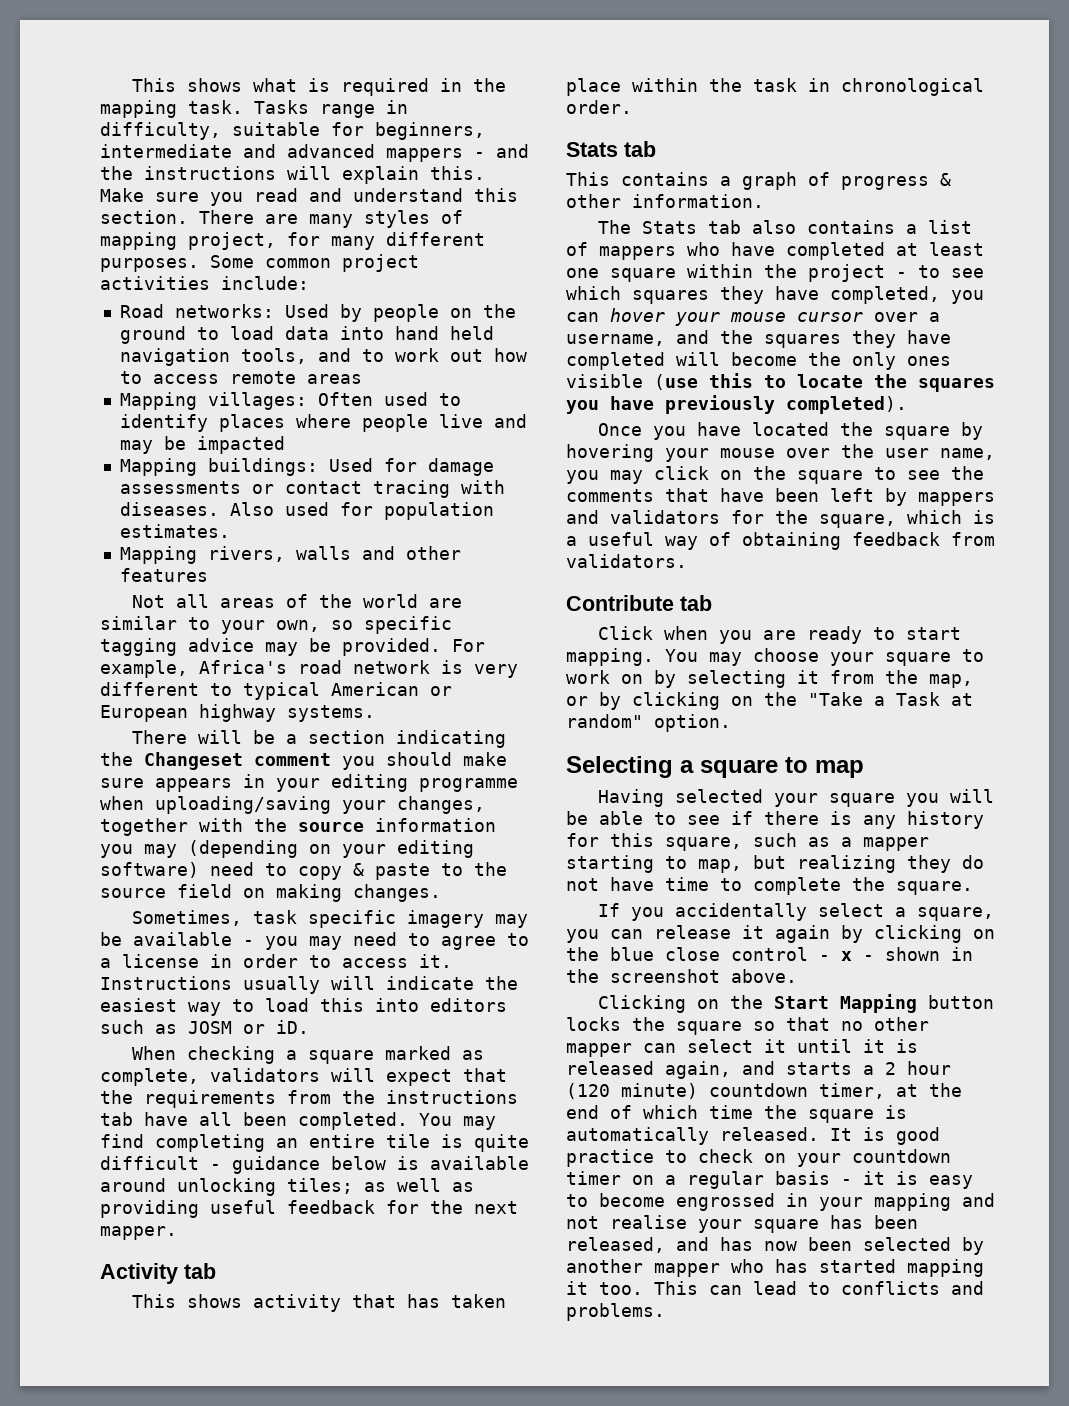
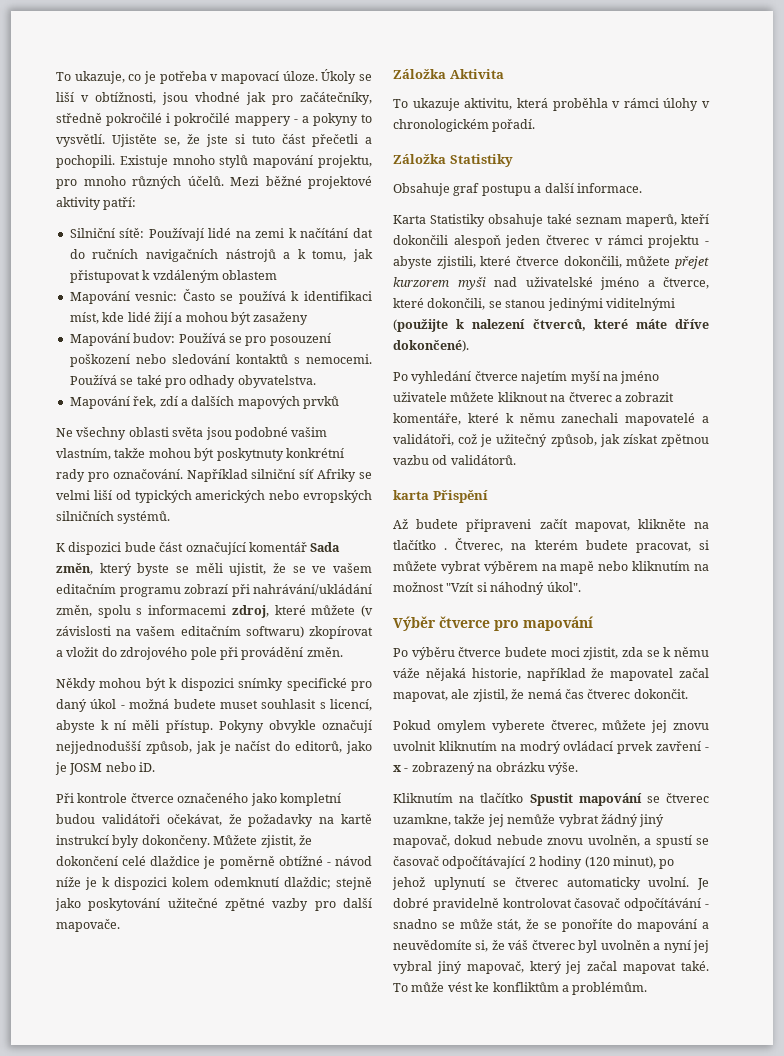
- This shows what is required in the mapping task. Tasks range in difficulty, suitable for beginners, intermediate and advanced mappers - and the instructions will explain this. Make sure you read and understand this section. There are many styles of mapping project, for many different purposes. Some common project activities include:
- Road networks: Used by people on the ground to load data into hand held navigation tools, and to work out how to access remote areas
- Mapping villages: Often used to identify places where people live and may be impacted
- Mapping buildings: Used for damage assessments or contact tracing with diseases. Also used for population estimates.
- Mapping rivers, walls and other features
- Not all areas of the world are similar to your own, so specific tagging advice may be provided. For example, Africa's road network is very different to typical American or European highway systems.
- There will be a section indicating the Changeset comment you should make sure appears in your editing programme when uploading/saving your changes, together with the source information you may (depending on your editing software) need to copy & paste to the source field on making changes.
- Sometimes, task specific imagery may be available - you may need to agree to a license in order to access it. Instructions usually will indicate the easiest way to load this into editors such as JOSM or iD.
- When checking a square marked as complete, validators will expect that the requirements from the instructions tab have all been completed. You may find completing an entire tile is quite difficult - guidance below is available around unlocking tiles; as well as providing useful feedback for the next mapper.
- Activity tab
- This shows activity that has taken place within the task in chronological order.
- Stats tab
- This contains a graph of progress & other information.
- The Stats tab also contains a list of mappers who have completed at least one square within the project - to see which squares they have completed, you can hover your mouse cursor over a username, and the squares they have completed will become the only ones visible (use this to locate the squares you have previously completed).
- Once you have located the square by hovering your mouse over the user name, you may click on the square to see the comments that have been left by mappers and validators for the square, which is a useful way of obtaining feedback from validators.
- Contribute tab
- Click when you are ready to start mapping. You may choose your square to work on by selecting it from the map, or by clicking on the "Take a Task at random" option.
- Selecting a square to map
- Having selected your square you will be able to see if there is any history for this square, such as a mapper starting to map, but realizing they do not have time to complete the square.
- If you accidentally select a square, you can release it again by clicking on the blue close control - x - shown in the screenshot above.
- Clicking on the Start Mapping button locks the square so that no other mapper can select it until it is released again, and starts a 2 hour (120 minute) countdown timer, at the end of which time the square is automatically released. It is good practice to check on your countdown timer on a regular basis - it is easy to become engrossed in your mapping and not realise your square has been released, and has now been selected by another mapper who has started mapping it too. This can lead to conflicts and problems.
+ To ukazuje, co je potřeba v mapovací úloze. Úkoly se liší v obtížnosti, jsou vhodné jak pro začátečníky, středně pokročilé i pokročilé mappery - a pokyny to vysvětlí. Ujistěte se, že jste si tuto část přečetli a pochopili. Existuje mnoho stylů mapování projektu, pro mnoho různých účelů. Mezi běžné projektové aktivity patří:
+ Silniční sítě: Používají lidé na zemi k načítání dat do ručních navigačních nástrojů a k tomu, jak přistupovat k vzdáleným oblastem
+ Mapování vesnic: Často se používá k identifikaci míst, kde lidé žijí a mohou být zasaženy
+ Mapování budov: Používá se pro posouzení poškození nebo sledování kontaktů s nemocemi. Používá se také pro odhady obyvatelstva.
+ Mapování řek, zdí a dalších mapových prvků
+ Ne všechny oblasti světa jsou podobné vašim vlastním, takže mohou být poskytnuty konkrétní rady pro označování. Například silniční síť Afriky se velmi liší od typických amerických nebo evropských silničních systémů.
+ K dispozici bude část označující komentář Sada změn, který byste se měli ujistit, že se ve vašem editačním programu zobrazí při nahrávání/ukládání změn, spolu s informacemi zdroj, které můžete (v závislosti na vašem editačním softwaru) zkopírovat a vložit do zdrojového pole při provádění změn.
+ Někdy mohou být k dispozici snímky specifické pro daný úkol - možná budete muset souhlasit s licencí, abyste k ní měli přístup. Pokyny obvykle označují nejjednodušší způsob, jak je načíst do editorů, jako je JOSM nebo iD.
+ Při kontrole čtverce označeného jako kompletní budou validátoři očekávat, že požadavky na kartě instrukcí byly dokončeny. Můžete zjistit, že dokončení celé dlaždice je poměrně obtížné - návod níže je k dispozici kolem odemknutí dlaždic; stejně jako poskytování užitečné zpětné vazby pro další mapovače.
+ Záložka Aktivita
+ To ukazuje aktivitu, která proběhla v rámci úlohy v chronologickém pořadí.
+ Záložka Statistiky
+ Obsahuje graf postupu a další informace.
+ Karta Statistiky obsahuje také seznam maperů, kteří dokončili alespoň jeden čtverec v rámci projektu - abyste zjistili, které čtverce dokončili, můžete přejet kurzorem myši nad uživatelské jméno a čtverce, které dokončili, se stanou jedinými viditelnými (použijte k nalezení čtverců, které máte dříve dokončené).
+ Po vyhledání čtverce najetím myší na jméno uživatele můžete kliknout na čtverec a zobrazit komentáře, které k němu zanechali mapovatelé a validátoři, což je užitečný způsob, jak získat zpětnou vazbu od validátorů.
+ karta Přispění
+ Až budete připraveni začít mapovat, klikněte na tlačítko . Čtverec, na kterém budete pracovat, si můžete vybrat výběrem na mapě nebo kliknutím na možnost "Vzít si náhodný úkol".
+ Výběr čtverce pro mapování
+ Po výběru čtverce budete moci zjistit, zda se k němu váže nějaká historie, například že mapovatel začal mapovat, ale zjistil, že nemá čas čtverec dokončit.
+ Pokud omylem vyberete čtverec, můžete jej znovu uvolnit kliknutím na modrý ovládací prvek zavření - x - zobrazený na obrázku výše.
+ Kliknutím na tlačítko Spustit mapování se čtverec uzamkne, takže jej nemůže vybrat žádný jiný mapovač, dokud nebude znovu uvolněn, a spustí se časovač odpočítávající 2 hodiny (120 minut), po jehož uplynutí se čtverec automaticky uvolní. Je dobré pravidelně kontrolovat časovač odpočítávání - snadno se může stát, že se ponoříte do mapování a neuvědomíte si, že váš čtverec byl uvolněn a nyní jej vybral jiný mapovač, který jej začal mapovat také. To může vést ke konfliktům a problémům.

